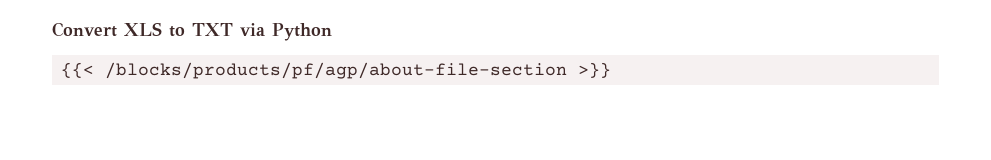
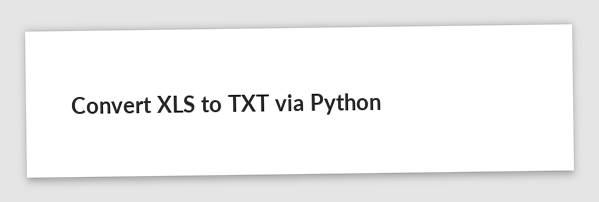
- {{< /blocks/products/pf/agp/about-file-section >}}

